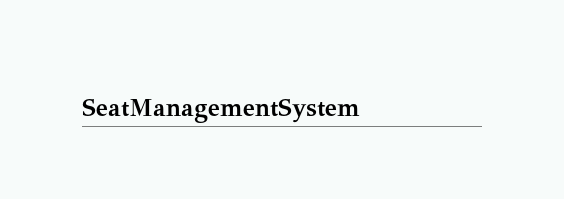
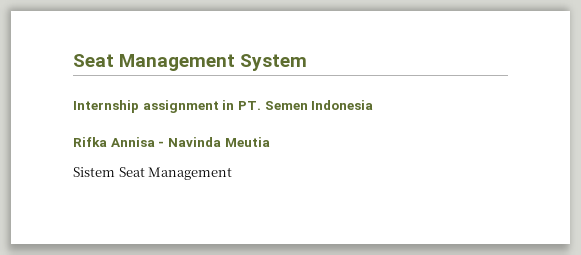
- SeatManagementSystem
+ Seat Management System
+ Internship assignment in PT. Semen Indonesia
+ Rifka Annisa - Navinda Meutia
+ Sistem Seat Management

